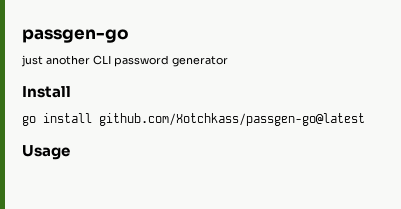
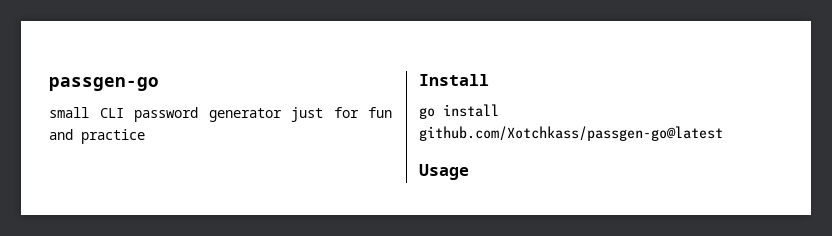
- just another CLI password generator
+ small CLI password generator just for fun and practice

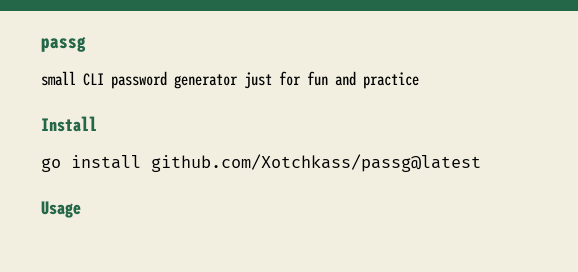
- passgen-go
+ passg
- go install github.com/Xotchkass/passgen-go@latest
+ go install github.com/Xotchkass/passg@latest

